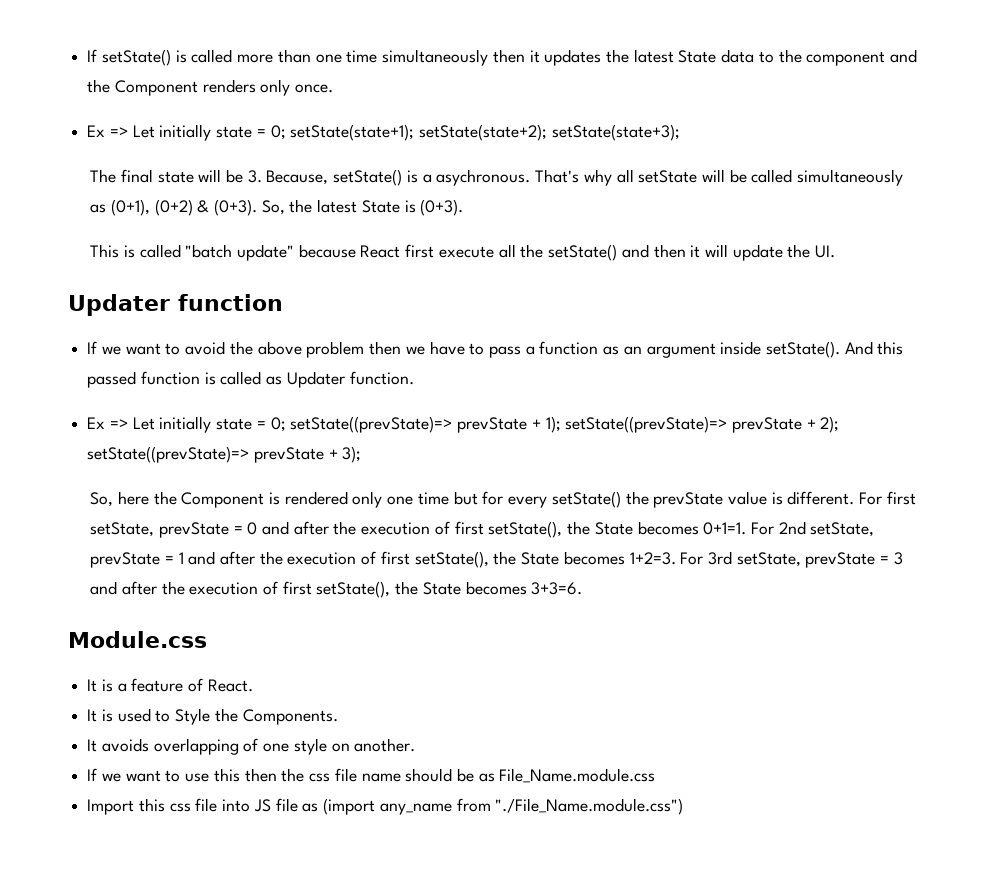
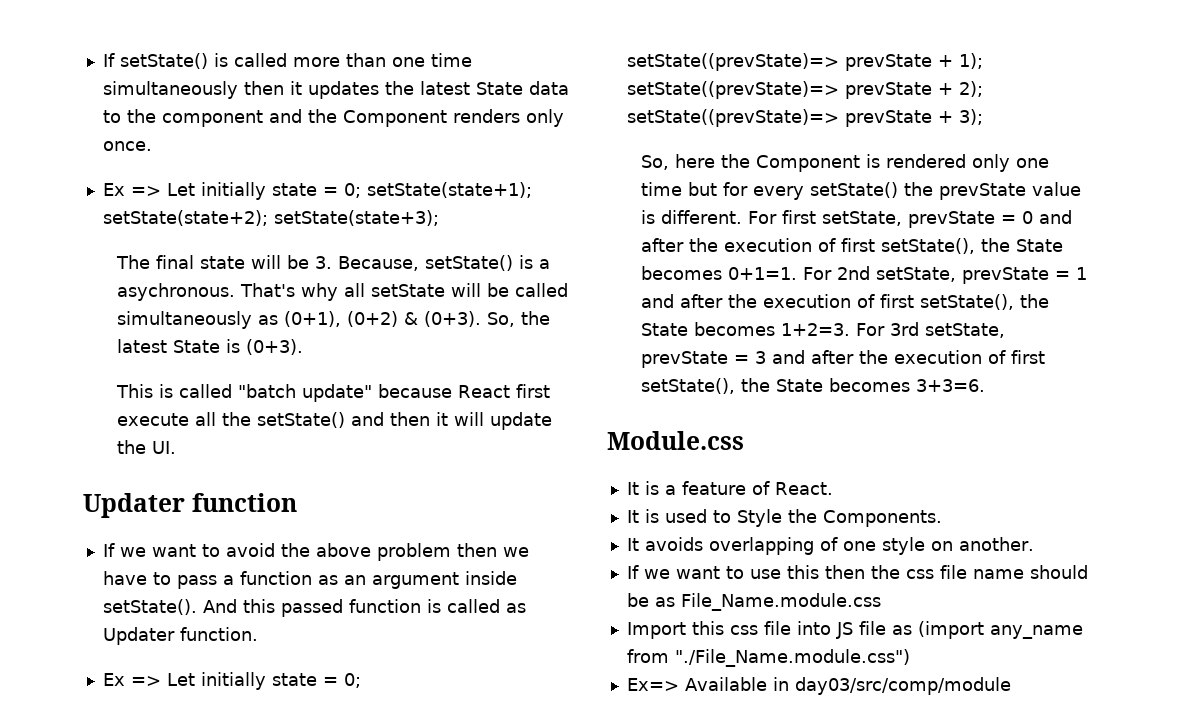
+ Ex=> Available in day03/src/comp/module

